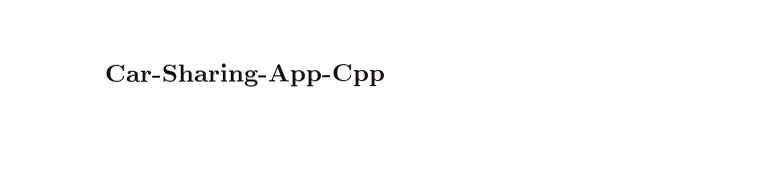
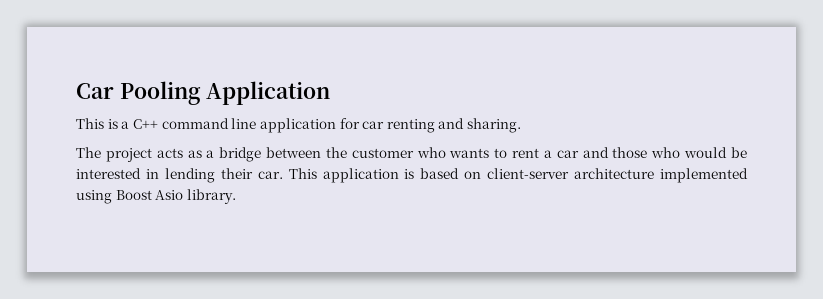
- Car-Sharing-App-Cpp
+ Car Pooling Application
+ This is a C++ command line application for car renting and sharing.
+ The project acts as a bridge between the customer who wants to rent a car and those who would be interested in lending their car. This application is based on client-server architecture implemented using Boost Asio library.

